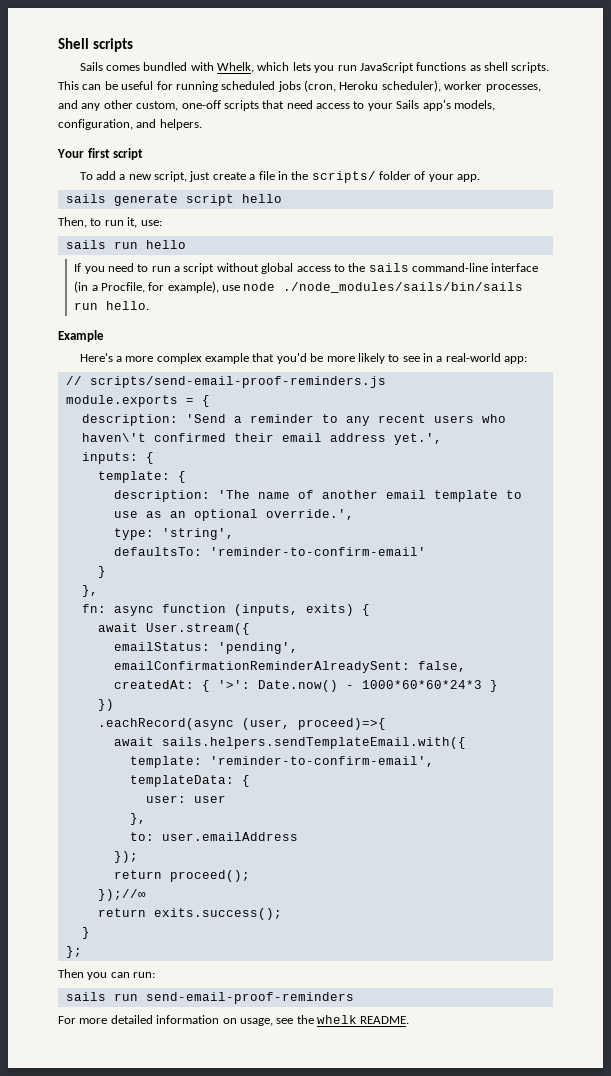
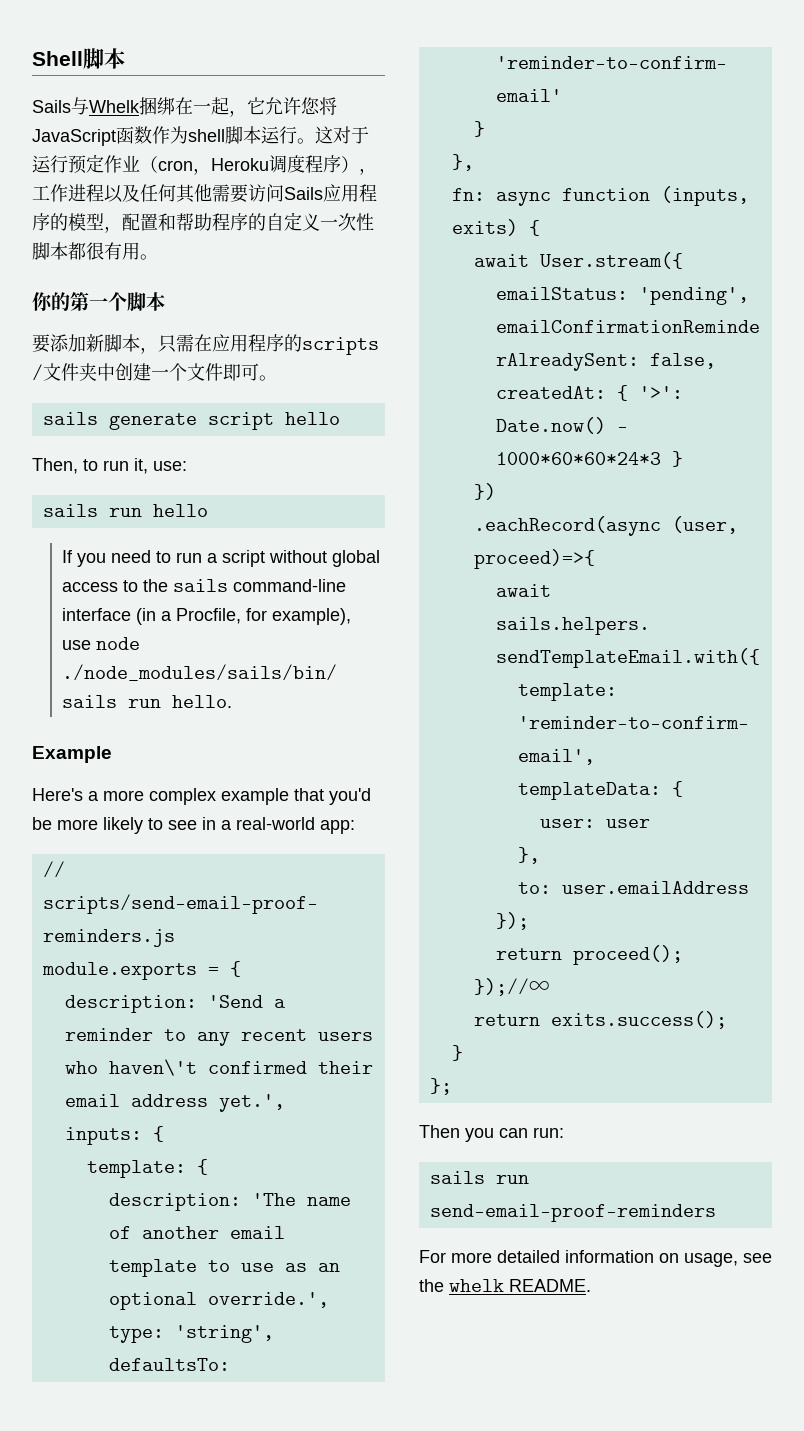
- Shell scripts
- Sails comes bundled with Whelk, which lets you run JavaScript functions as shell scripts. This can be useful for running scheduled jobs (cron, Heroku scheduler), worker processes, and any other custom, one-off scripts that need access to your Sails app's models, configuration, and helpers.
- Your first script
- To add a new script, just create a file in the scripts/ folder of your app.
+ Shell脚本
+ Sails与Whelk捆绑在一起，它允许您将JavaScript函数作为shell脚本运行。这对于运行预定作业（cron，Heroku调度程序），工作进程以及任何其他需要访问Sails应用程序的模型，配置和帮助程序的自定义一次性脚本都很有用。
+ 你的第一个脚本
+ 要添加新脚本，只需在应用程序的scripts /文件夹中创建一个文件即可。

